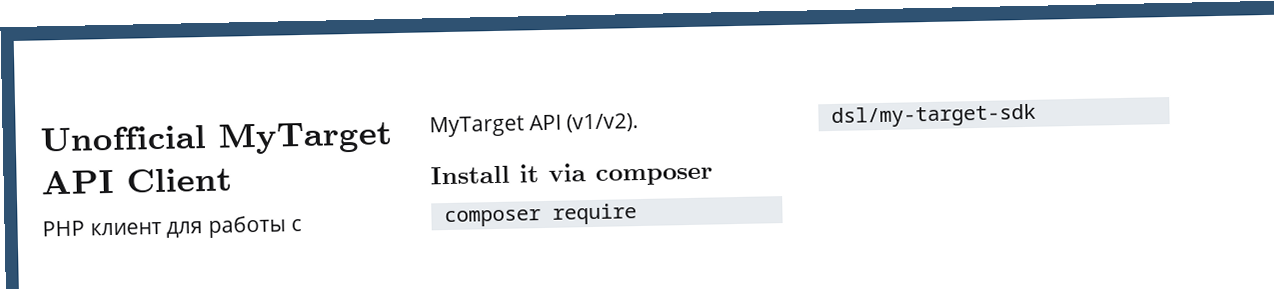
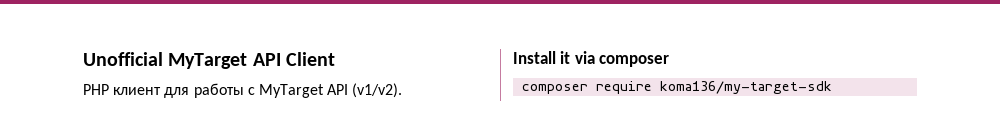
- composer require dsl/my-target-sdk
+ composer require koma136/my-target-sdk

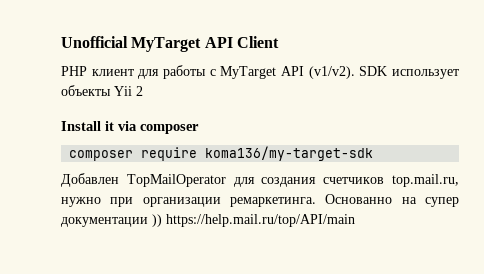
+ SDK использует объекты Yii 2
+ Добавлен TopMailOperator для создания счетчиков top.mail.ru, нужно при организации ремаркетинга. Основанно на супер документации )) https://help.mail.ru/top/API/main

